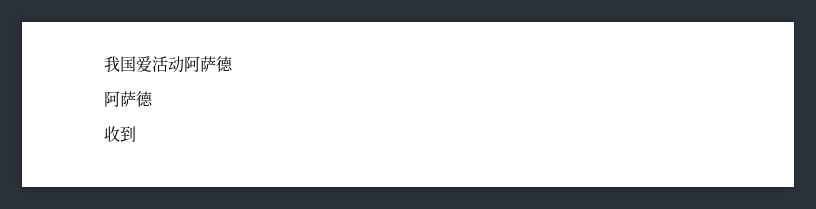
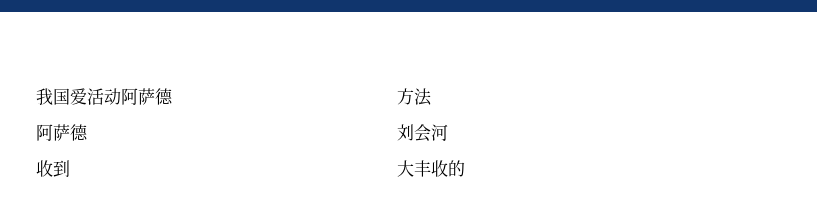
+ 方法
+ 刘会河
+ 大丰收的

